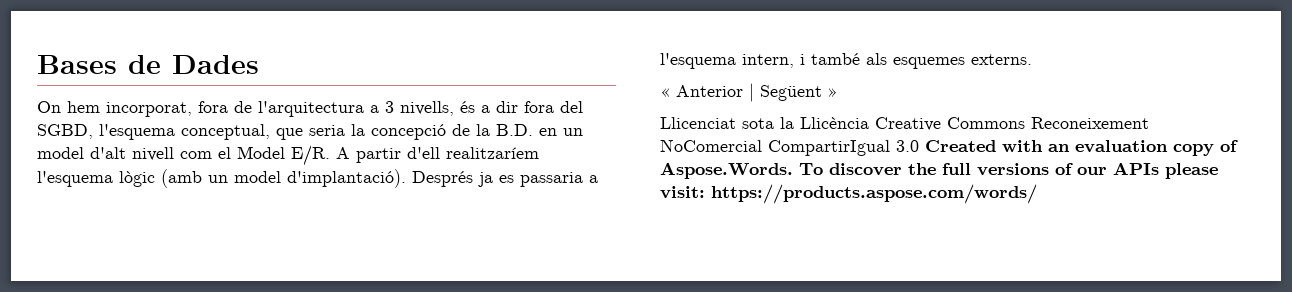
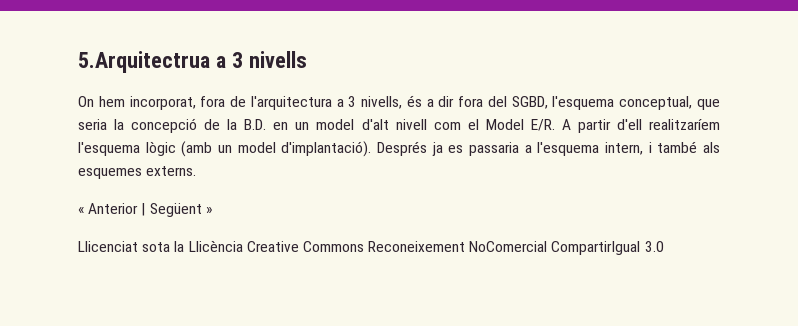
- Bases de Dades
+ 5.Arquitectrua a 3 nivells
- Llicenciat sota la Llicència Creative Commons Reconeixement NoComercial CompartirIgual 3.0 Created with an evaluation copy of Aspose.Words. To discover the full versions of our APIs please visit: https://products.aspose.com/words/
+ Llicenciat sota la Llicència Creative Commons Reconeixement NoComercial CompartirIgual 3.0

